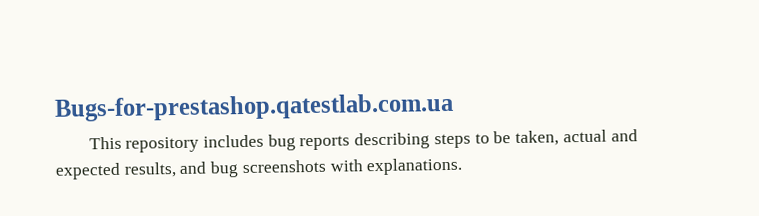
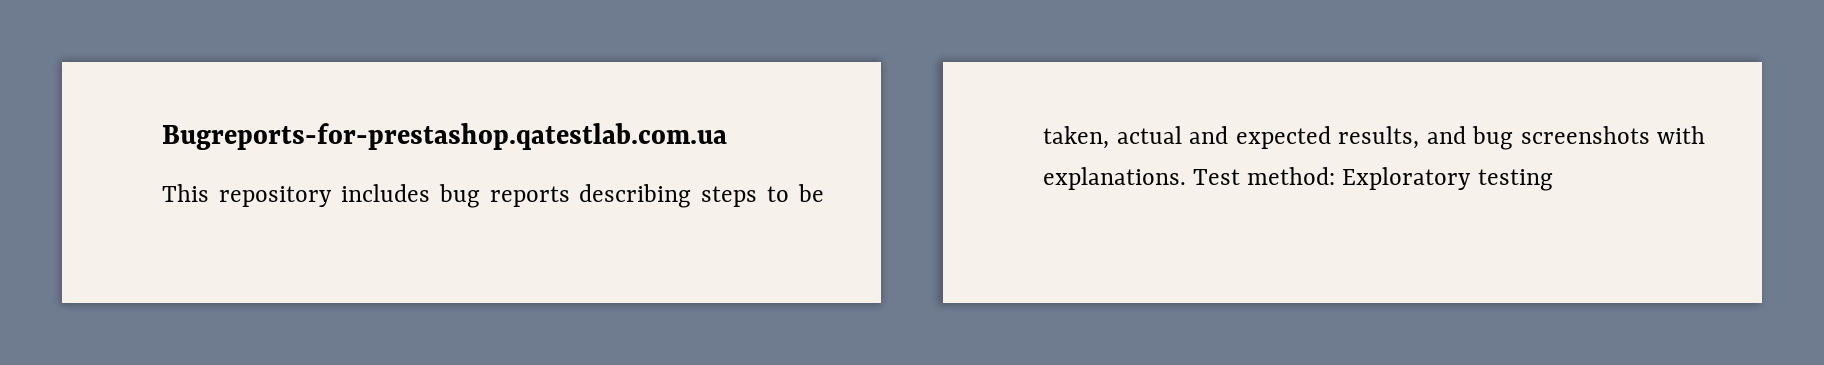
- Bugs-for-prestashop.qatestlab.com.ua
+ Bugreports-for-prestashop.qatestlab.com.ua
+ Test method: Exploratory testing

